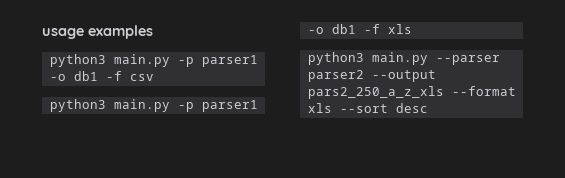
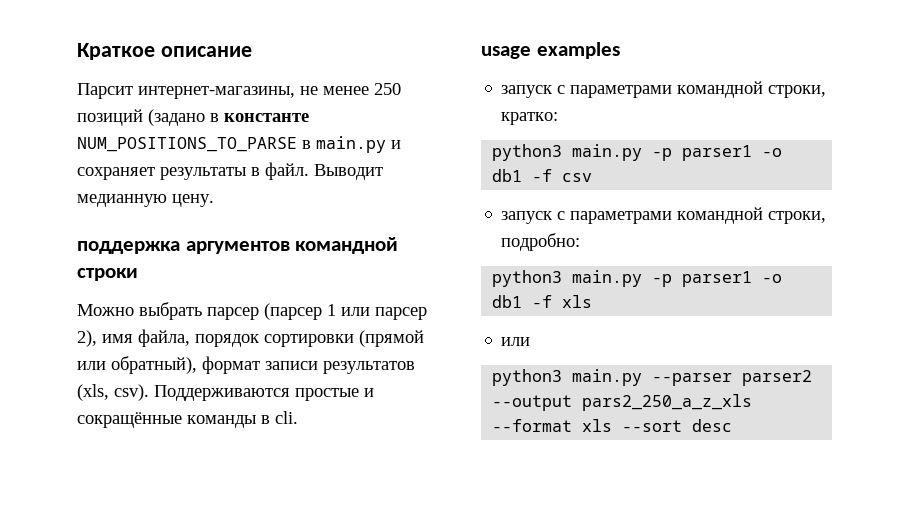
+ Краткое описание
+ Парсит интернет-магазины, не менее 250 позиций (задано в константе NUM_POSITIONS_TO_PARSE в main.py и сохраняет результаты в файл. Выводит медианную цену.
+ поддержка аргументов командной строки
+ Можно выбрать парсер (парсер 1 или парсер 2), имя файла, порядок сортировки (прямой или обратный), формат записи результатов (xls, csv). Поддерживаются простые и сокращённые команды в cli.
  usage examples
+ запуск с параметрами командной строки, кратко:
+ запуск с параметрами командной строки, подробно:
  python3 main.py -p parser1 -o db1 -f xls
+ или

